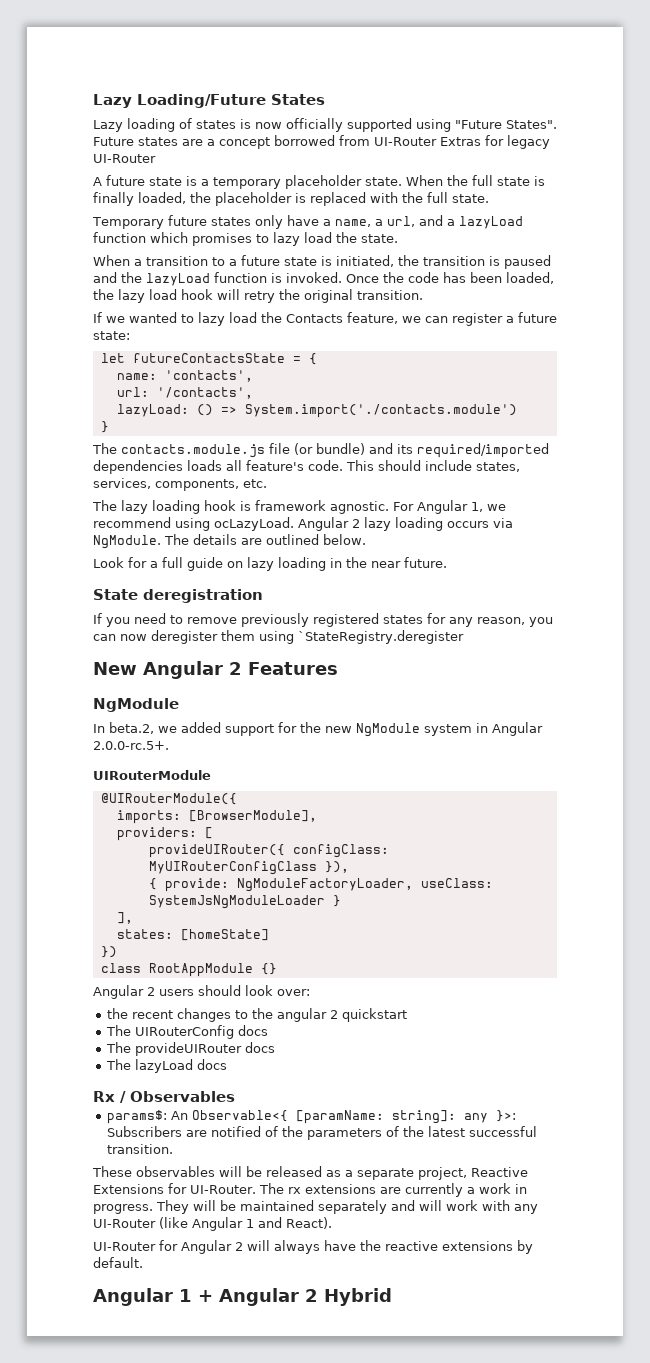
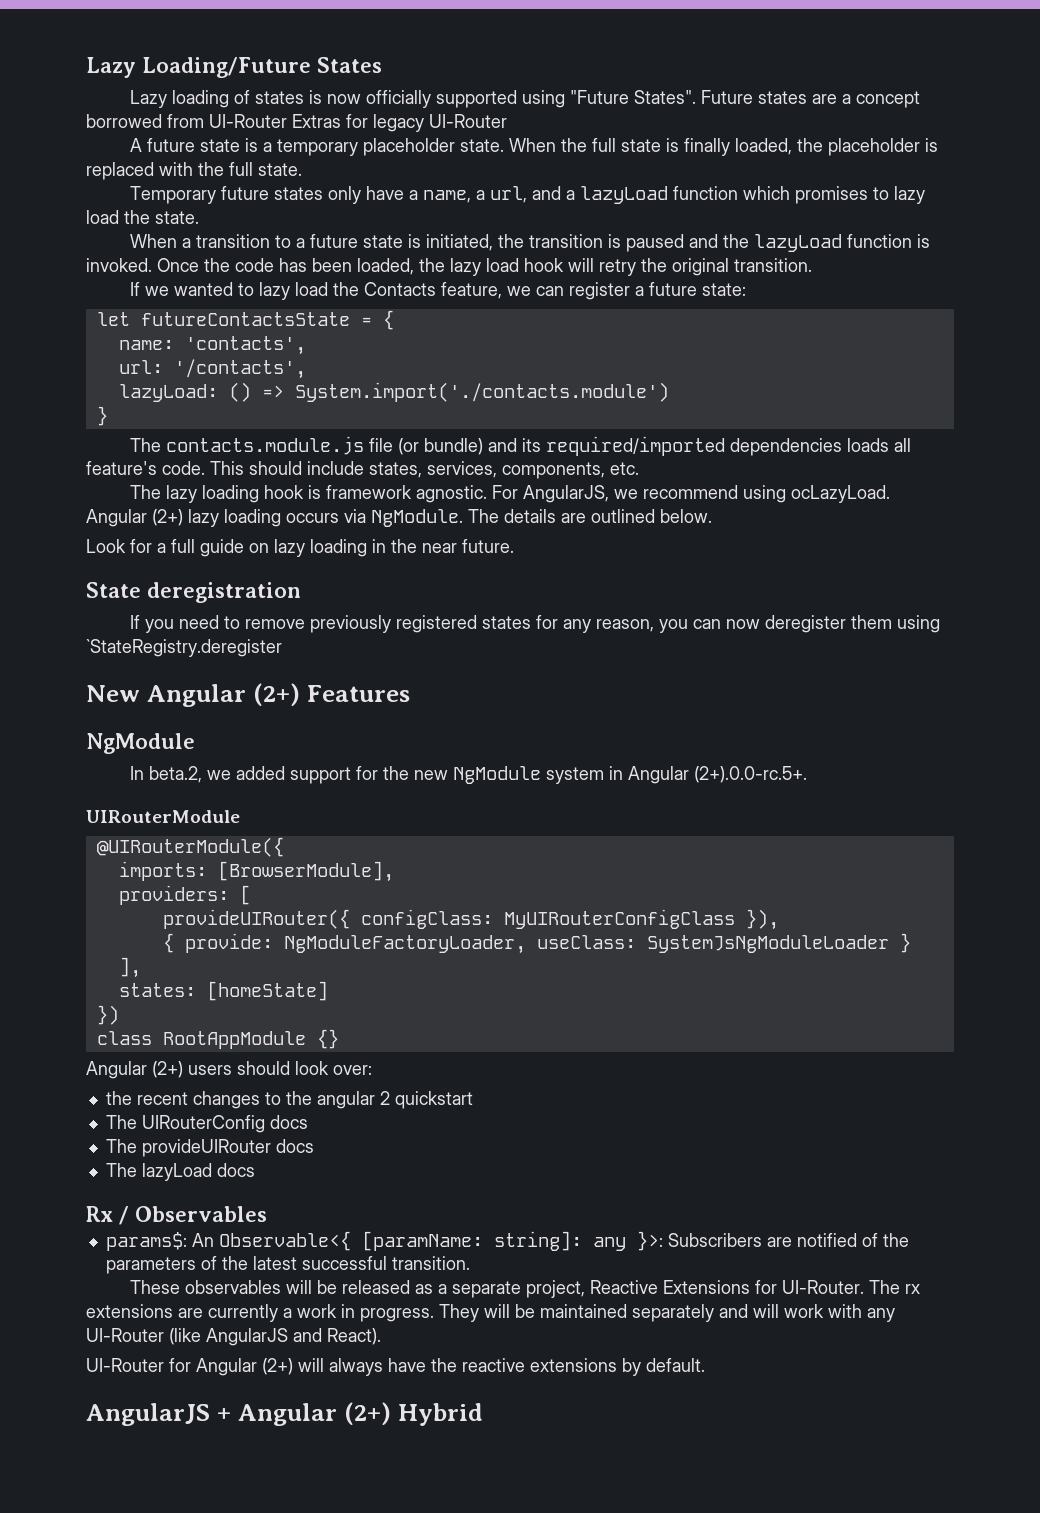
- For Angular 1, we recommend using ocLazyLoad.
+ For AngularJS, we recommend using ocLazyLoad.
- Angular 2 lazy loading occurs via NgModule.
+ Angular (2+) lazy loading occurs via NgModule.
- New Angular 2 Features
+ New Angular (2+) Features
- In beta.2, we added support for the new NgModule system in Angular 2.0.0-rc.5+.
+ In beta.2, we added support for the new NgModule system in Angular (2+).0.0-rc.5+.
- Angular 2 users should look over:
+ Angular (2+) users should look over:
- They will be maintained separately and will work with any UI-Router (like Angular 1 and React).
+ They will be maintained separately and will work with any UI-Router (like AngularJS and React).
- UI-Router for Angular 2 will always have the reactive extensions by default.
+ UI-Router for Angular (2+) will always have the reactive extensions by default.
- Angular 1 + Angular 2 Hybrid
+ AngularJS + Angular (2+) Hybrid

